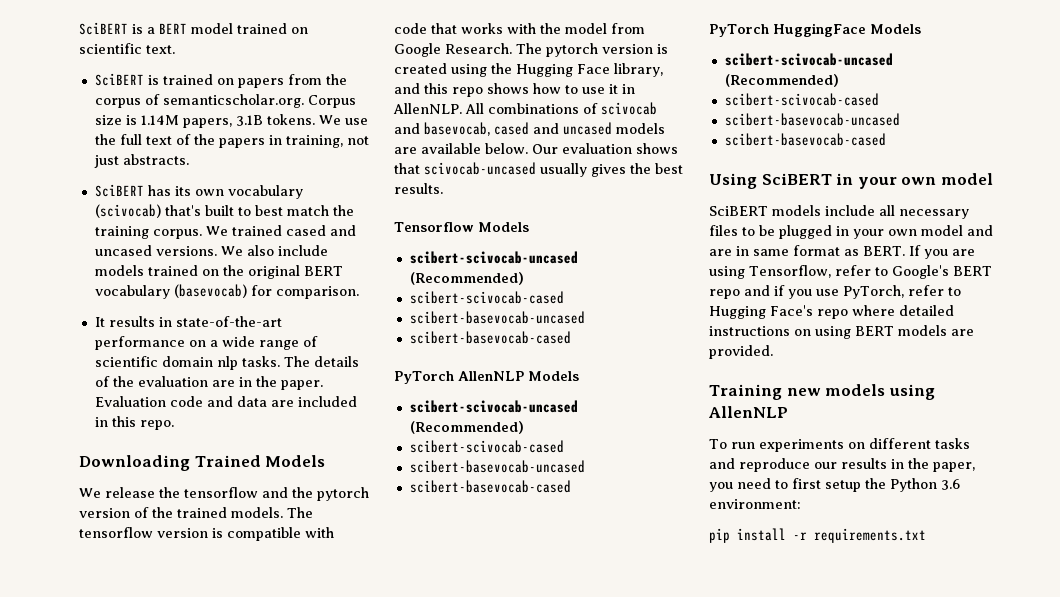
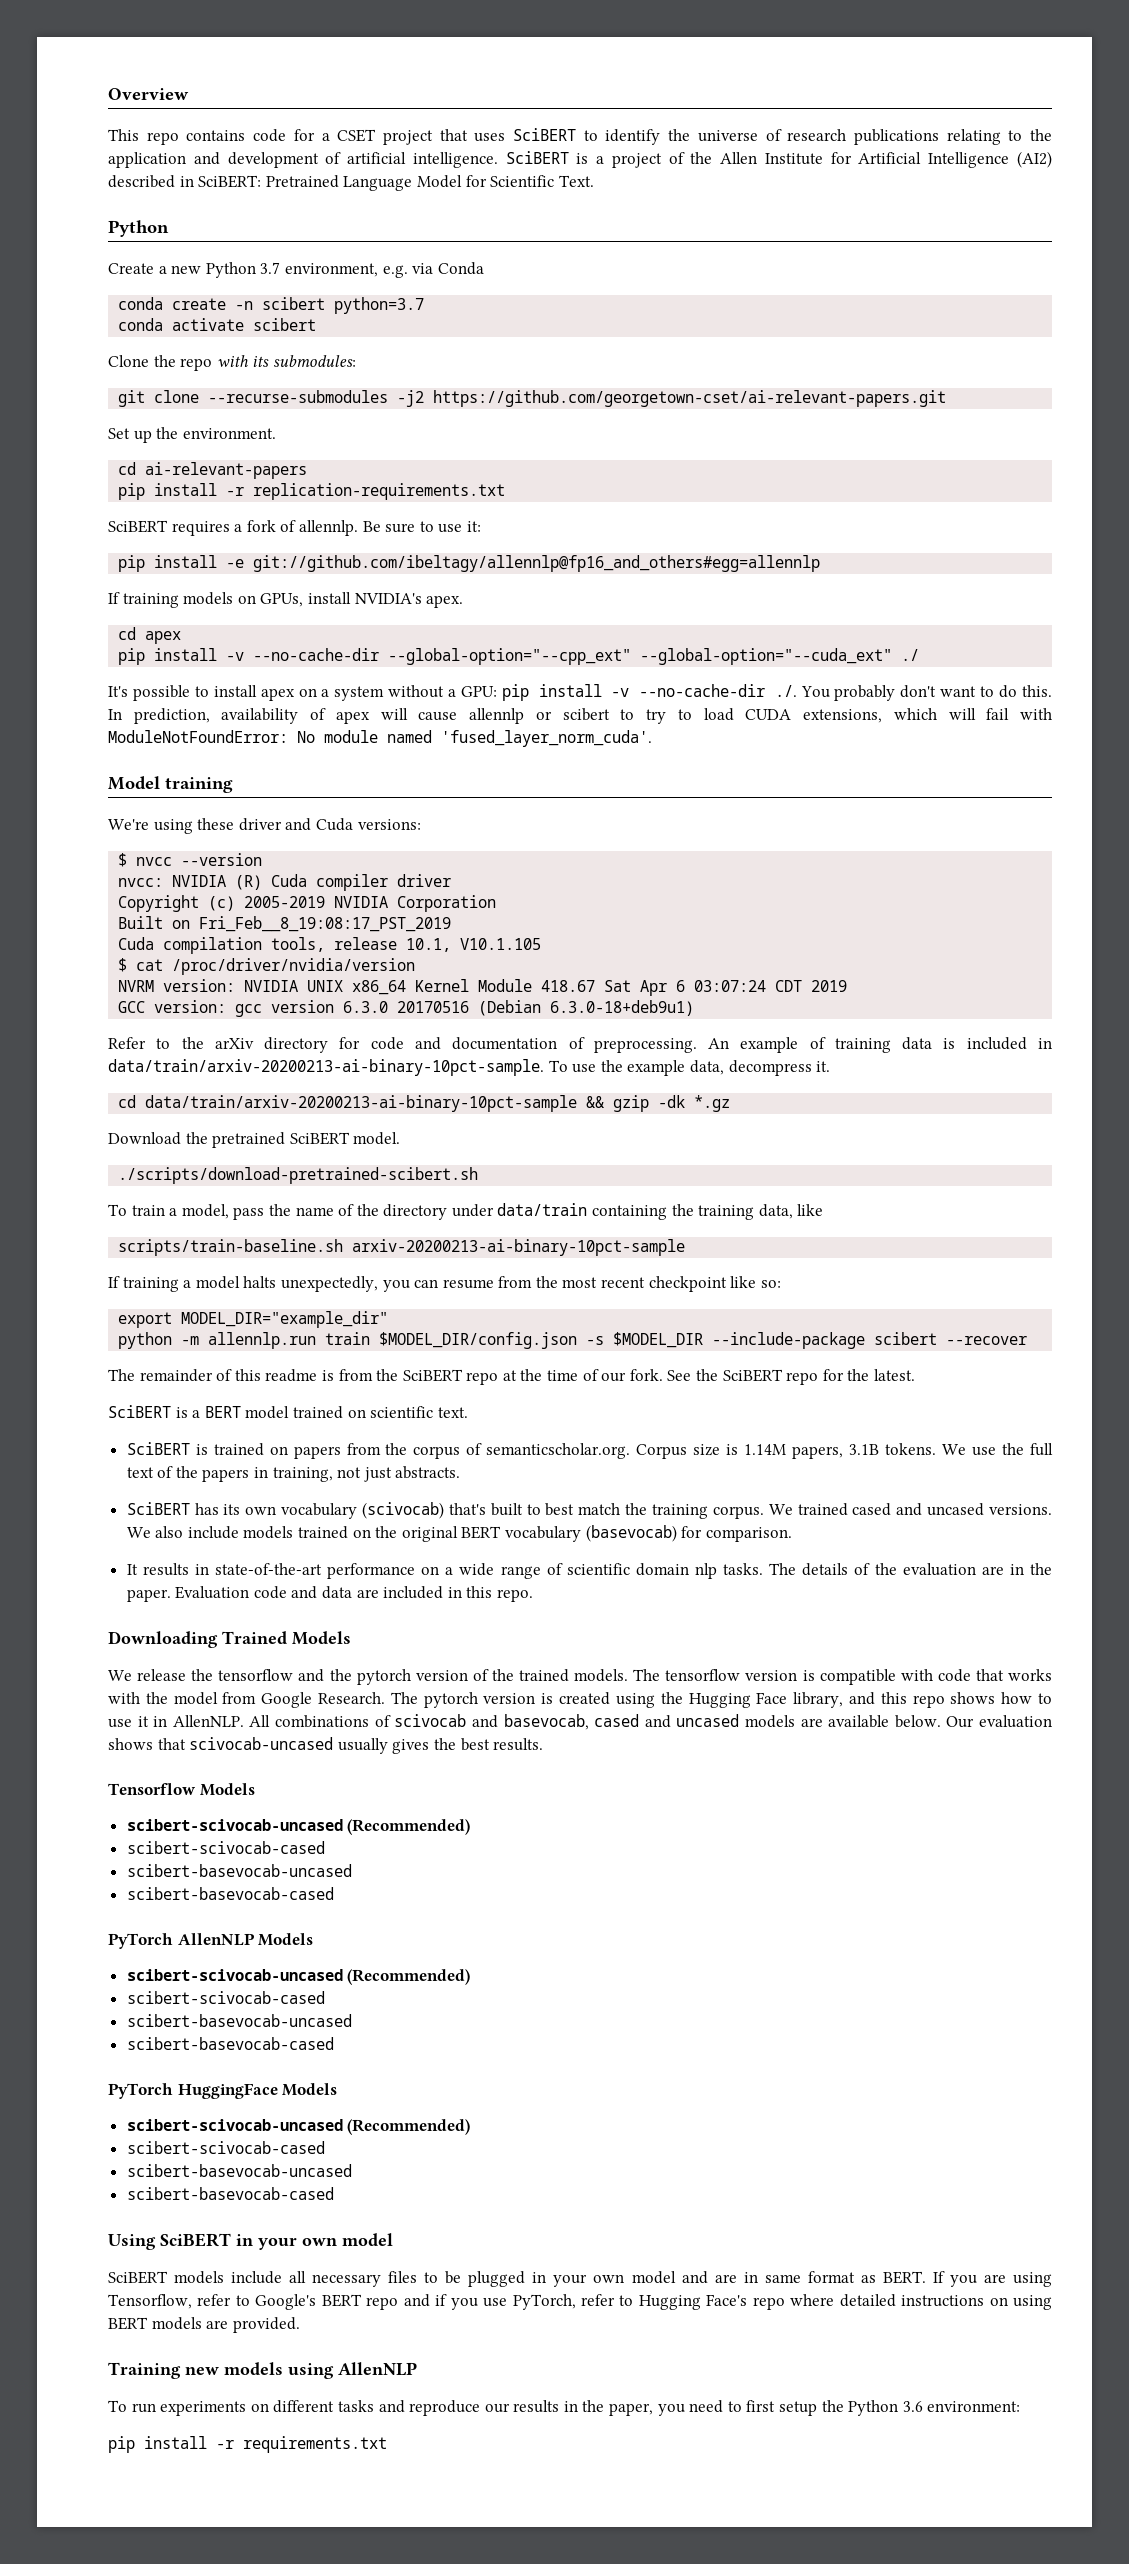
+ Overview
+ This repo contains code for a CSET project that uses SciBERT to identify the universe of research publications relating to the application and development of artificial intelligence. SciBERT is a project of the Allen Institute for Artificial Intelligence (AI2) described in SciBERT: Pretrained Language Model for Scientific Text.
+ Python
+ Create a new Python 3.7 environment, e.g. via Conda
+ conda create -n scibert python=3.7
+ conda activate scibert
+ Clone the repo with its submodules:
+ git clone --recurse-submodules -j2 https://github.com/georgetown-cset/ai-relevant-papers.git
+ Set up the environment.
+ cd ai-relevant-papers
+ pip install -r replication-requirements.txt
+ SciBERT requires a fork of allennlp. Be sure to use it:
+ pip install -e git://github.com/ibeltagy/allennlp@fp16_and_others#egg=allennlp
+ If training models on GPUs, install NVIDIA's apex.
+ cd apex
+ pip install -v --no-cache-dir --global-option="--cpp_ext" --global-option="--cuda_ext" ./
+ It's possible to install apex on a system without a GPU: pip install -v --no-cache-dir ./. You probably don't want to do this. In prediction, availability of apex will cause allennlp or scibert to try to load CUDA extensions, which will fail with ModuleNotFoundError: No module named 'fused_layer_norm_cuda'.
+ Model training
+ We're using these driver and Cuda versions:
+ $ nvcc --version
+ nvcc: NVIDIA (R) Cuda compiler driver
+ Copyright (c) 2005-2019 NVIDIA Corporation
+ Built on Fri_Feb__8_19:08:17_PST_2019
+ Cuda compilation tools, release 10.1, V10.1.105
+ $ cat /proc/driver/nvidia/version
+ NVRM version: NVIDIA UNIX x86_64 Kernel Module 418.67 Sat Apr 6 03:07:24 CDT 2019
+ GCC version: gcc version 6.3.0 20170516 (Debian 6.3.0-18+deb9u1)
+ Refer to the arXiv directory for code and documentation of preprocessing. An example of training data is included in data/train/arxiv-20200213-ai-binary-10pct-sample. To use the example data, decompress it.
+ cd data/train/arxiv-20200213-ai-binary-10pct-sample && gzip -dk *.gz
+ Download the pretrained SciBERT model.
+ ./scripts/download-pretrained-scibert.sh
+ To train a model, pass the name of the directory under data/train containing the training data, like
+ scripts/train-baseline.sh arxiv-20200213-ai-binary-10pct-sample
+ If training a model halts unexpectedly, you can resume from the most recent checkpoint like so:
+ export MODEL_DIR="example_dir"
+ python -m allennlp.run train $MODEL_DIR/config.json -s $MODEL_DIR --include-package scibert --recover
+ The remainder of this readme is from the SciBERT repo at the time of our fork. See the SciBERT repo for the latest.

